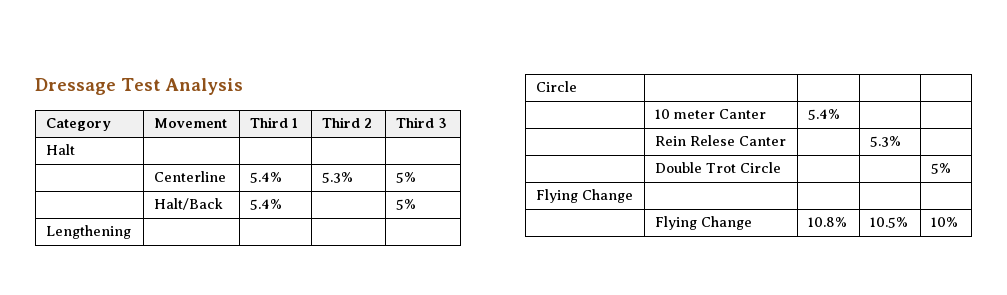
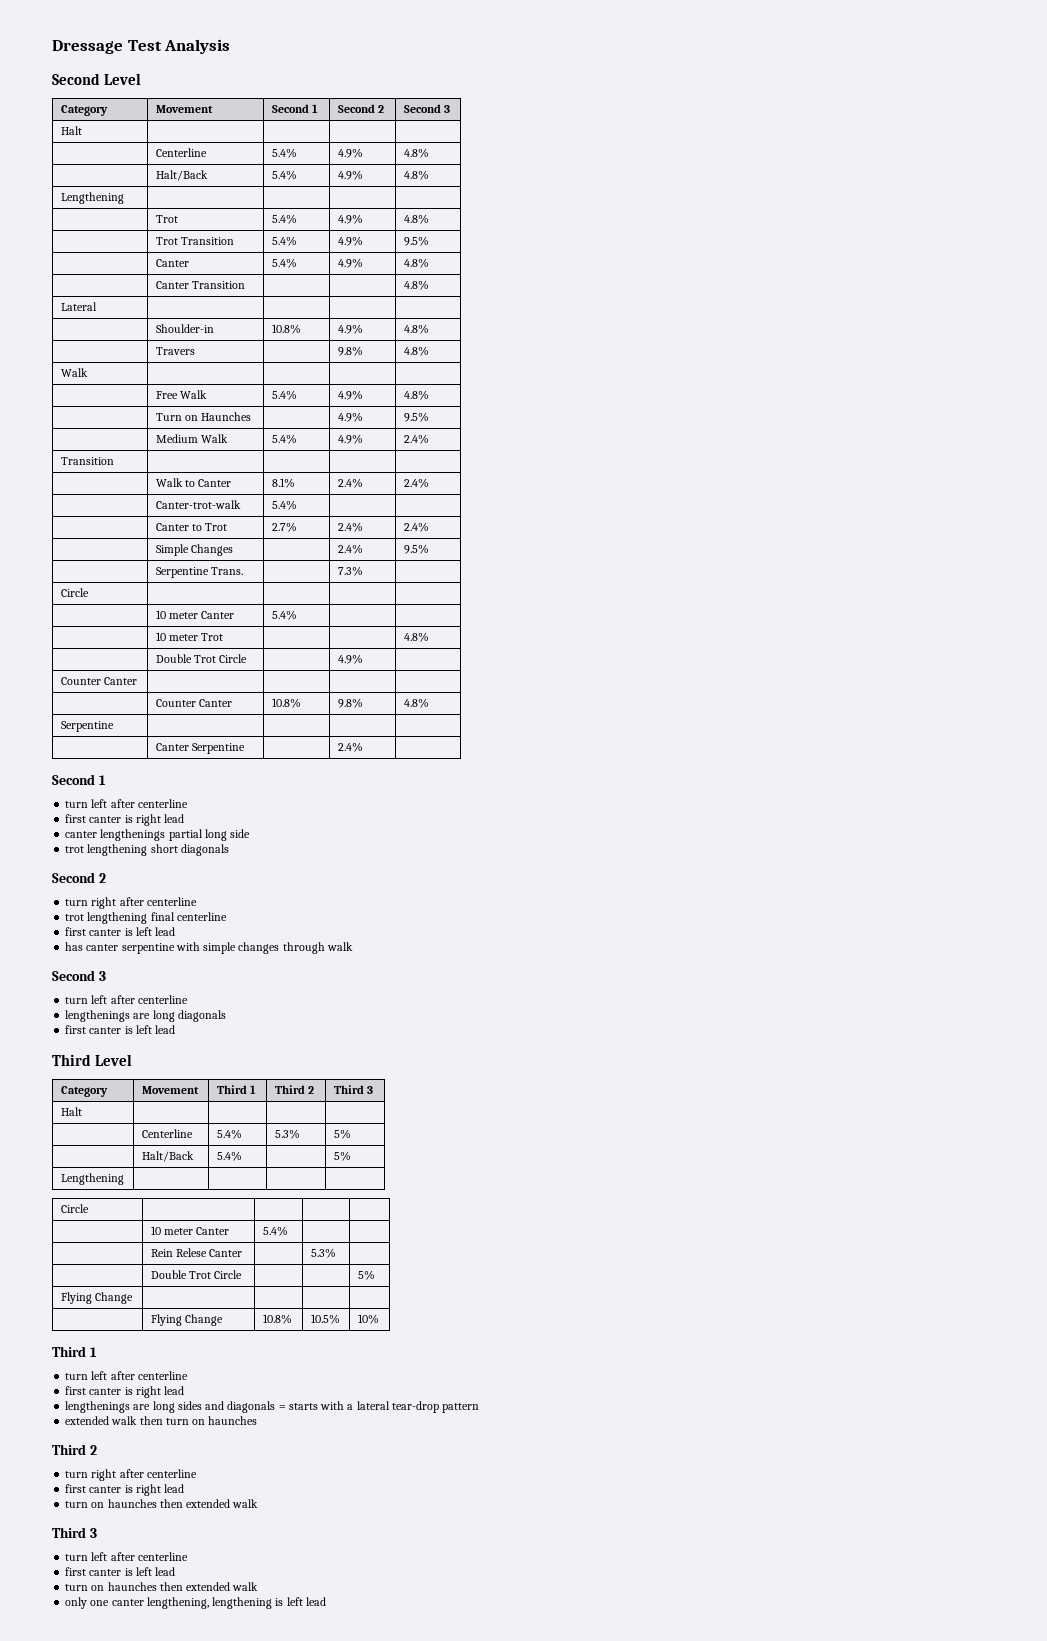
+ Second Level
+ Category | Movement | Second 1 | Second 2 | Second 3
+ Halt | | | |
+ | Centerline | 5.4% | 4.9% | 4.8%
+ | Halt/Back | 5.4% | 4.9% | 4.8%
+ Lengthening | | | |
+ | Trot | 5.4% | 4.9% | 4.8%
+ | Trot Transition | 5.4% | 4.9% | 9.5%
+ | Canter | 5.4% | 4.9% | 4.8%
+ | Canter Transition | | | 4.8%
+ Lateral | | | |
+ | Shoulder-in | 10.8% | 4.9% | 4.8%
+ | Travers | | 9.8% | 4.8%
+ Walk | | | |
+ | Free Walk | 5.4% | 4.9% | 4.8%
+ | Turn on Haunches | | 4.9% | 9.5%
+ | Medium Walk | 5.4% | 4.9% | 2.4%
+ Transition | | | |
+ | Walk to Canter | 8.1% | 2.4% | 2.4%
+ | Canter-trot-walk | 5.4% | |
+ | Canter to Trot | 2.7% | 2.4% | 2.4%
+ | Simple Changes | | 2.4% | 9.5%
+ | Serpentine Trans. | | 7.3% |
+ Circle | | | |
+ | 10 meter Canter | 5.4% | |
+ | 10 meter Trot | | | 4.8%
+ | Double Trot Circle | | 4.9% |
+ Counter Canter | | | |
+ | Counter Canter | 10.8% | 9.8% | 4.8%
+ Serpentine | | | |
+ | Canter Serpentine | | 2.4% |
+ Second 1
+ turn left after centerline
+ first canter is right lead
+ canter lengthenings partial long side
+ trot lengthening short diagonals
+ Second 2
+ turn right after centerline
+ trot lengthening final centerline
+ first canter is left lead
+ has canter serpentine with simple changes through walk
+ Second 3
+ turn left after centerline
+ lengthenings are long diagonals
+ first canter is left lead
+ Third Level
  | Flying Change | 10.8% | 10.5% | 10%
+ Third 1
+ turn left after centerline
+ first canter is right lead
+ lengthenings are long sides and diagonals = starts with a lateral tear-drop pattern
+ extended walk then turn on haunches
+ Third 2
+ turn right after centerline
+ first canter is right lead
+ turn on haunches then extended walk
+ Third 3
+ turn left after centerline
+ first canter is left lead
+ turn on haunches then extended walk
+ only one canter lengthening, lengthening is left lead

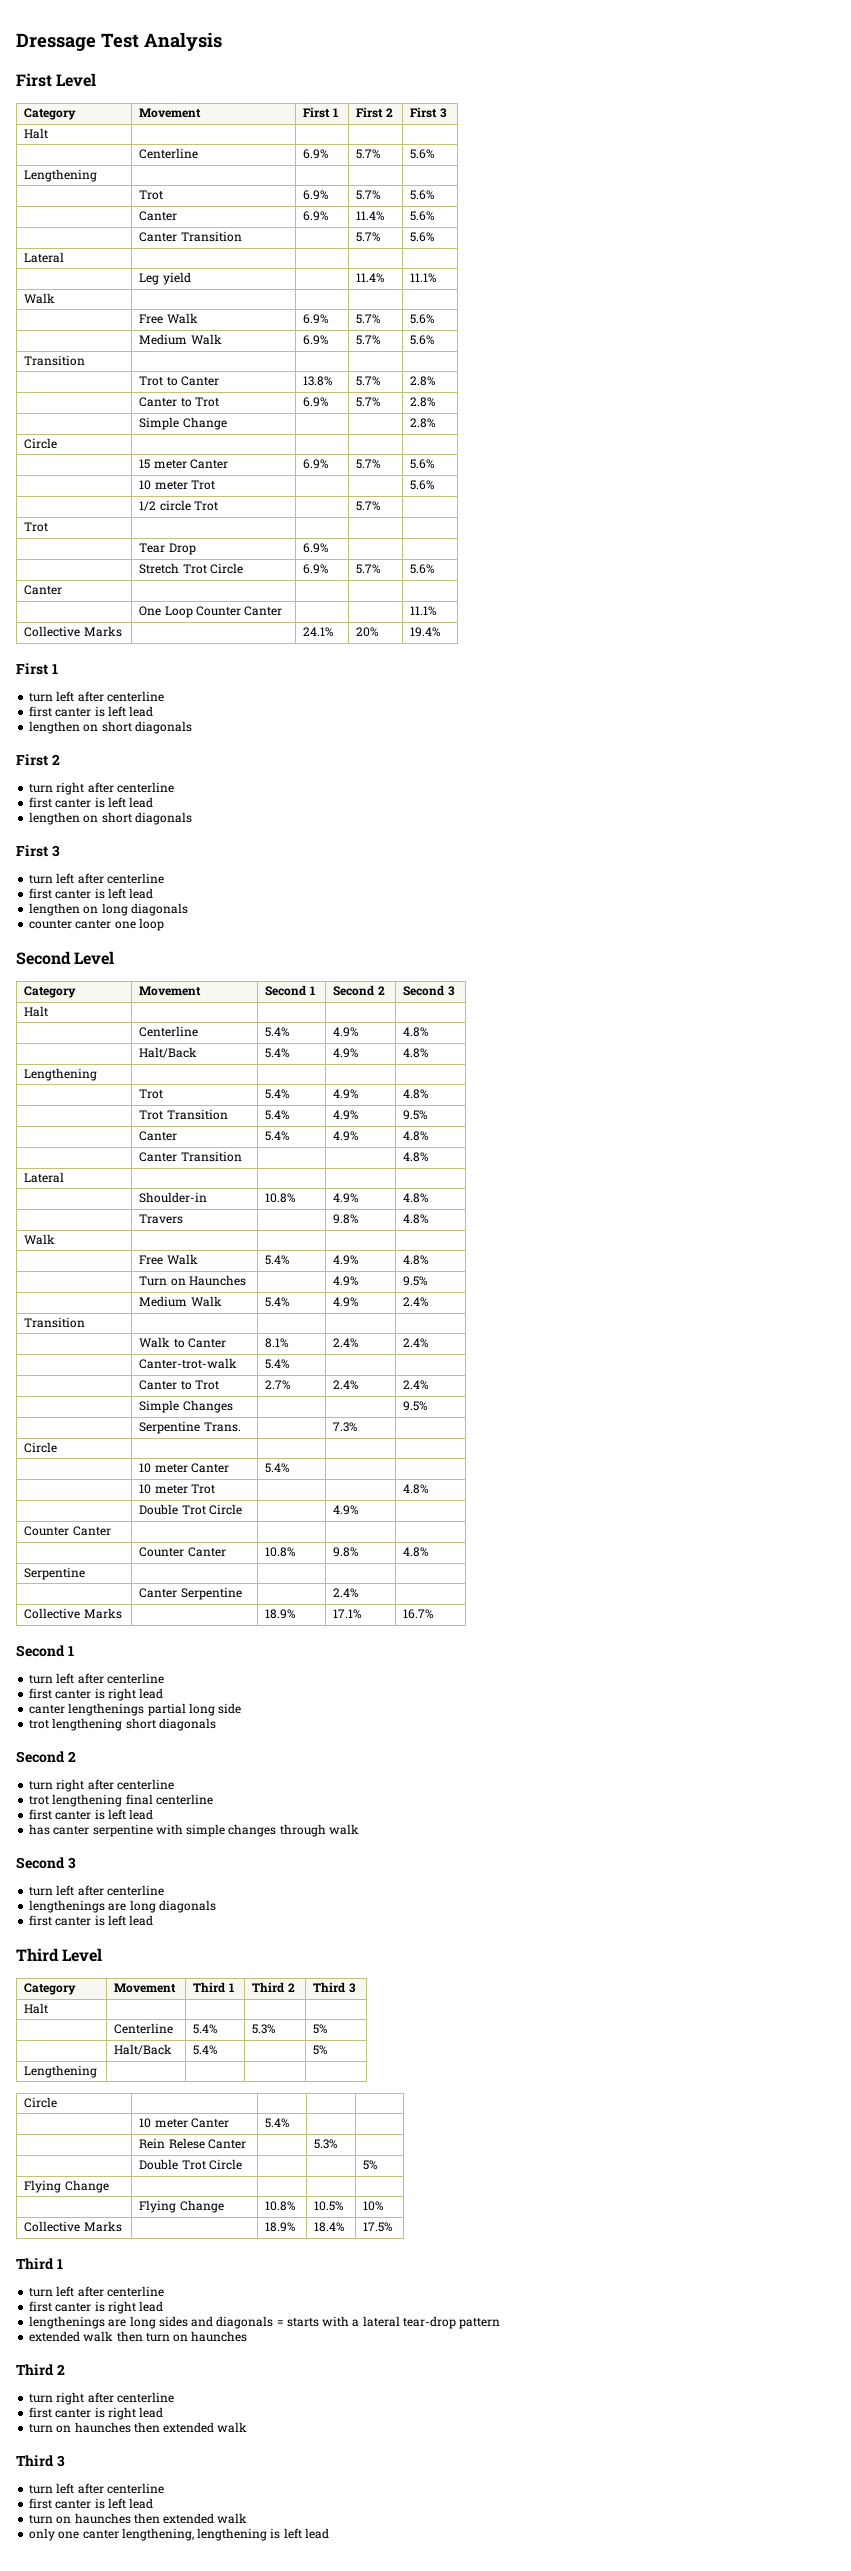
+ First Level
+ Category | Movement | First 1 | First 2 | First 3
+ Halt | | | |
+ | Centerline | 6.9% | 5.7% | 5.6%
+ Lengthening | | | |
+ | Trot | 6.9% | 5.7% | 5.6%
+ | Canter | 6.9% | 11.4% | 5.6%
+ | Canter Transition | | 5.7% | 5.6%
+ Lateral | | | |
+ | Leg yield | | 11.4% | 11.1%
+ Walk | | | |
+ | Free Walk | 6.9% | 5.7% | 5.6%
+ | Medium Walk | 6.9% | 5.7% | 5.6%
+ Transition | | | |
+ | Trot to Canter | 13.8% | 5.7% | 2.8%
+ | Canter to Trot | 6.9% | 5.7% | 2.8%
+ | Simple Change | | | 2.8%
+ Circle | | | |
+ | 15 meter Canter | 6.9% | 5.7% | 5.6%
+ | 10 meter Trot | | | 5.6%
+ | 1/2 circle Trot | | 5.7% |
+ Trot | | | |
+ | Tear Drop | 6.9% | |
+ | Stretch Trot Circle | 6.9% | 5.7% | 5.6%
+ Canter | | | |
+ | One Loop Counter Canter | | | 11.1%
+ Collective Marks | | 24.1% | 20% | 19.4%
+ First 1
+ turn left after centerline
+ first canter is left lead
+ lengthen on short diagonals
+ First 2
+ turn right after centerline
+ first canter is left lead
+ lengthen on short diagonals
+ First 3
+ turn left after centerline
+ first canter is left lead
+ lengthen on long diagonals
+ counter canter one loop
- | Simple Changes | | 2.4% | 9.5%
+ | Simple Changes | | | 9.5%
+ Collective Marks | | 18.9% | 17.1% | 16.7%
+ Collective Marks | | 18.9% | 18.4% | 17.5%

